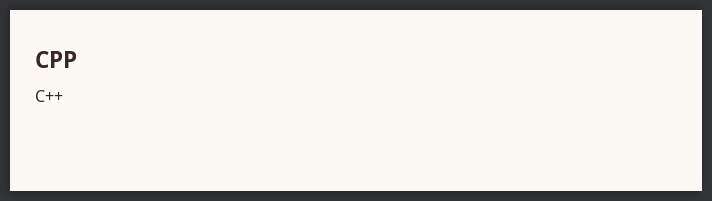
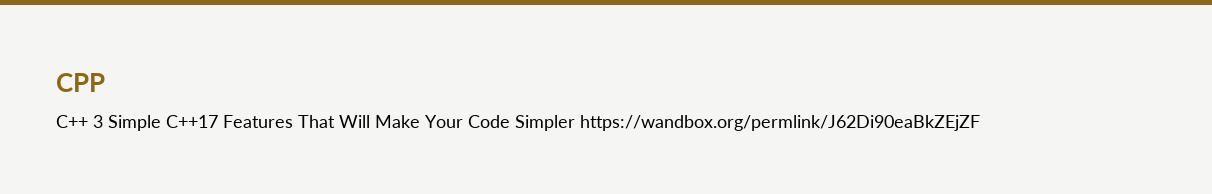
- C++
+ C++ 3 Simple C++17 Features That Will Make Your Code Simpler https://wandbox.org/permlink/J62Di90eaBkZEjZF

